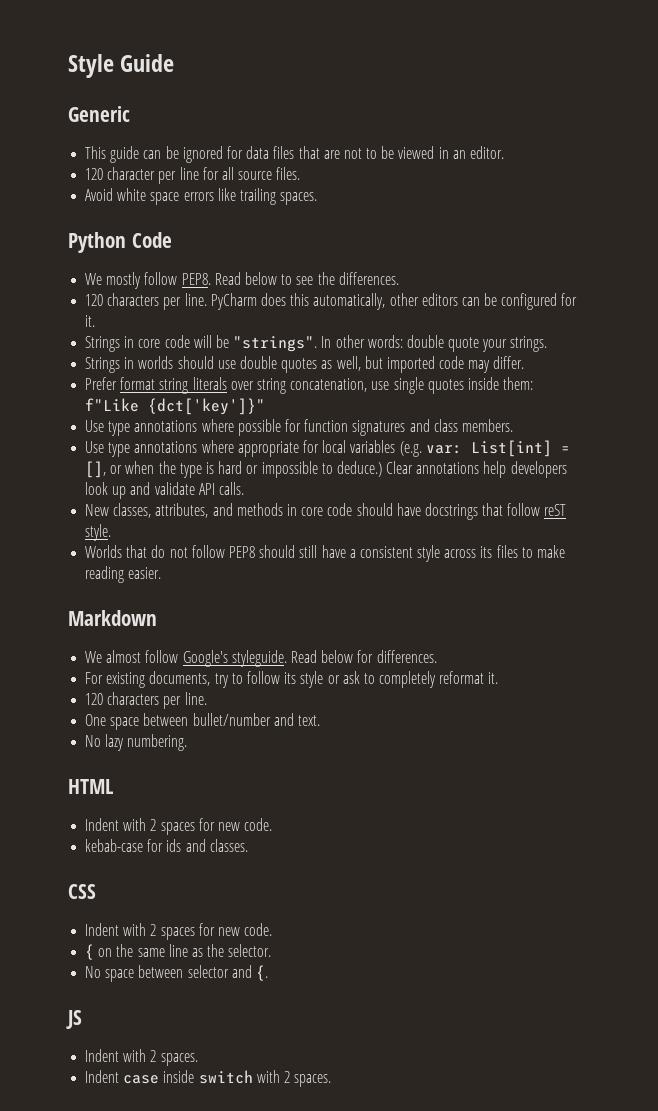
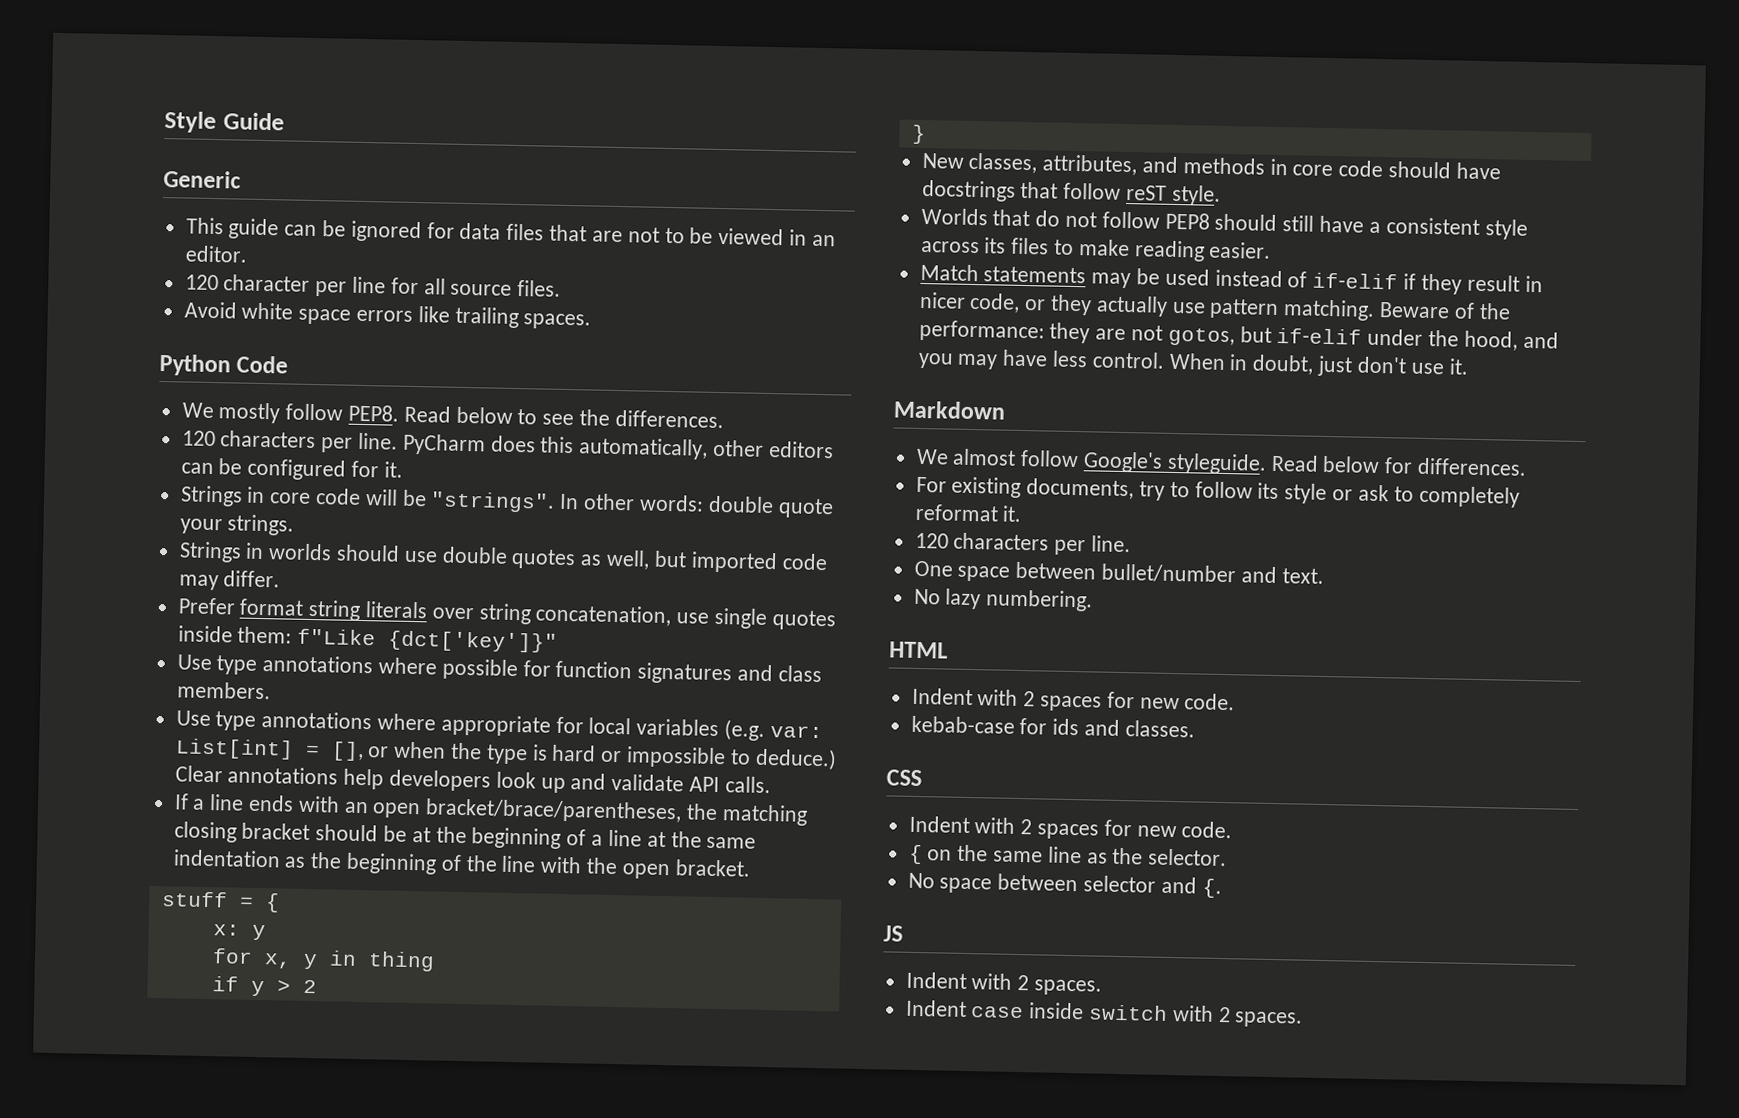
+ If a line ends with an open bracket/brace/parentheses, the matching closing bracket should be at the beginning of a line at the same indentation as the beginning of the line with the open bracket.
+ stuff = {
+ x: y
+ for x, y in thing
+ if y > 2
+ }
+ Match statements may be used instead of if-elif if they result in nicer code, or they actually use pattern matching. Beware of the performance: they are not gotos, but if-elif under the hood, and you may have less control. When in doubt, just don't use it.

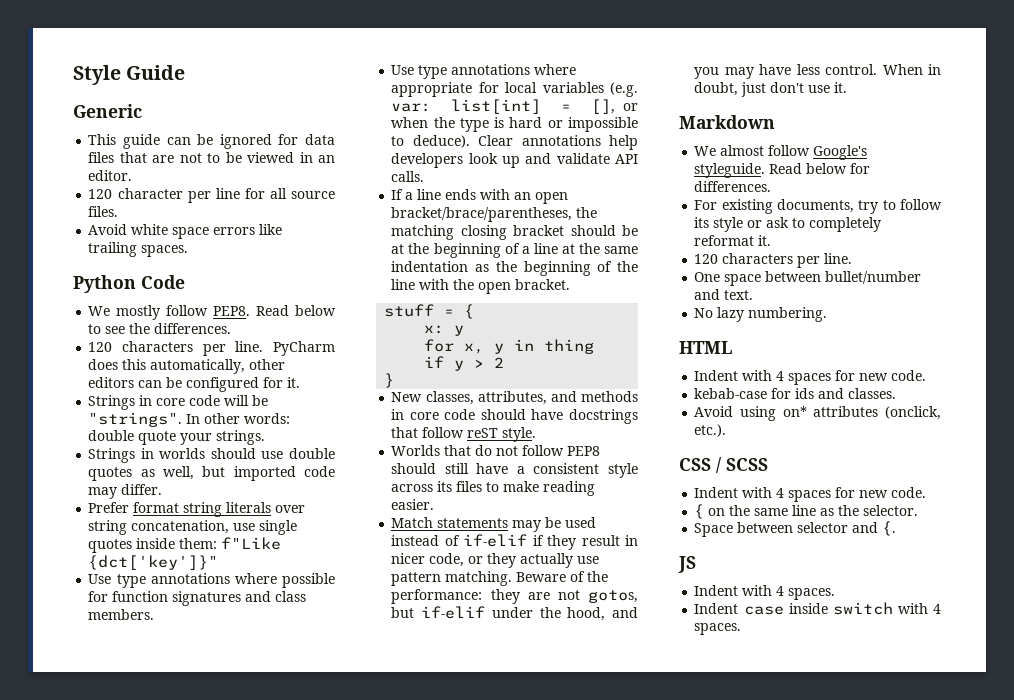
- Use type annotations where appropriate for local variables (e.g. var: List[int] = [], or when the type is hard or impossible to deduce.)
+ Use type annotations where appropriate for local variables (e.g. var: list[int] = [], or when the type is hard or impossible to deduce).
  HTML
- Indent with 2 spaces for new code.
+ Indent with 4 spaces for new code.
+ Avoid using on* attributes (onclick, etc.).
- CSS
- Indent with 2 spaces for new code.
+ CSS / SCSS
+ Indent with 4 spaces for new code.
- No space between selector and {.
+ Space between selector and {.
- Indent with 2 spaces.
+ Indent with 4 spaces.
- Indent case inside switch with 2 spaces.
+ Indent case inside switch with 4 spaces.

